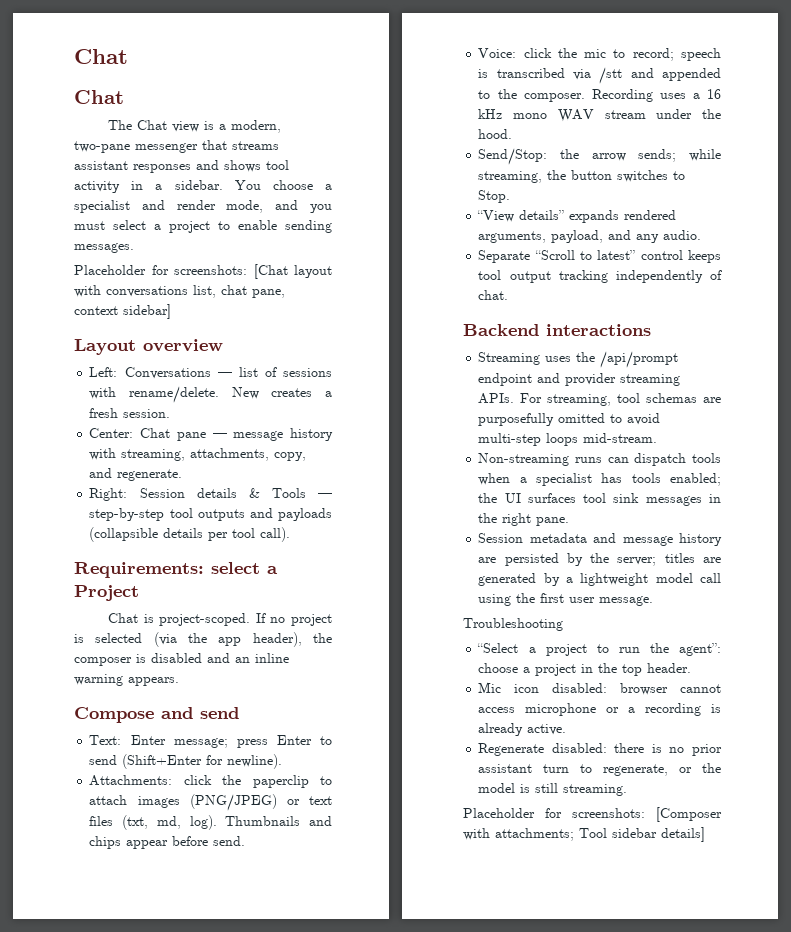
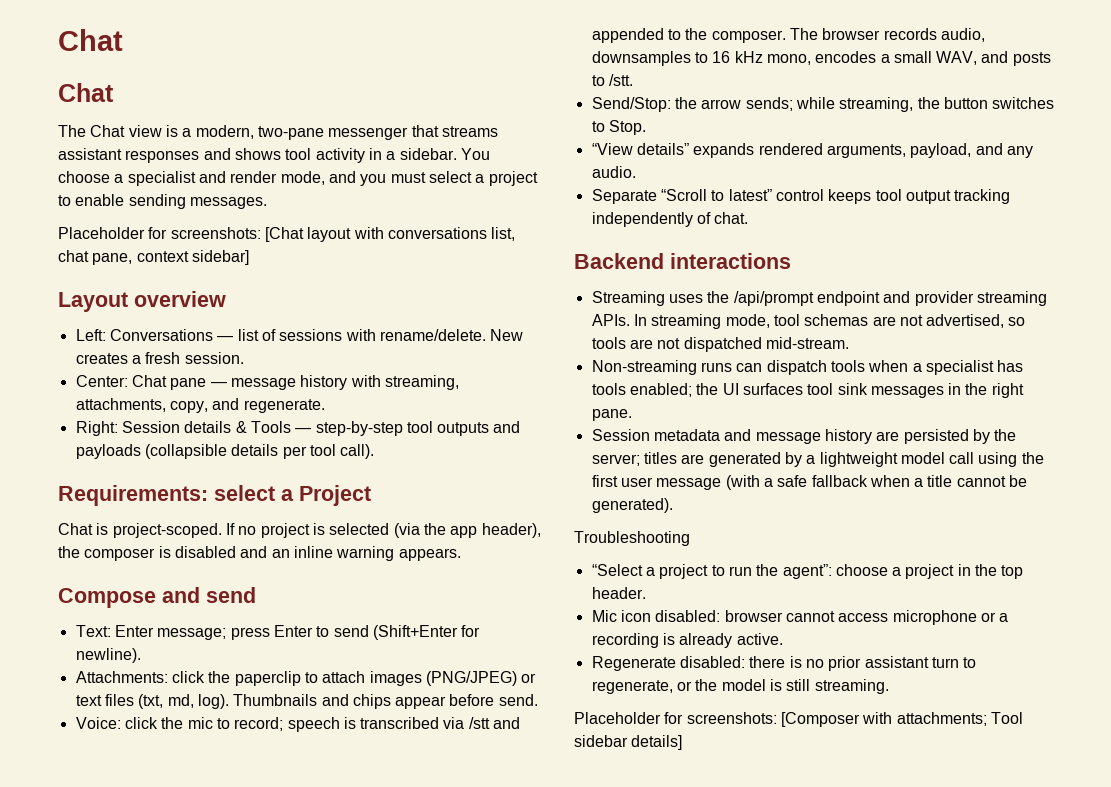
- Recording uses a 16 kHz mono WAV stream under the hood.
+ The browser records audio, downsamples to 16 kHz mono, encodes a small WAV, and posts to /stt.
- For streaming, tool schemas are purposefully omitted to avoid multi-step loops mid-stream.
+ In streaming mode, tool schemas are not advertised, so tools are not dispatched mid-stream.
- Session metadata and message history are persisted by the server; titles are generated by a lightweight model call using the first user message.
+ Session metadata and message history are persisted by the server; titles are generated by a lightweight model call using the first user message (with a safe fallback when a title cannot be generated).

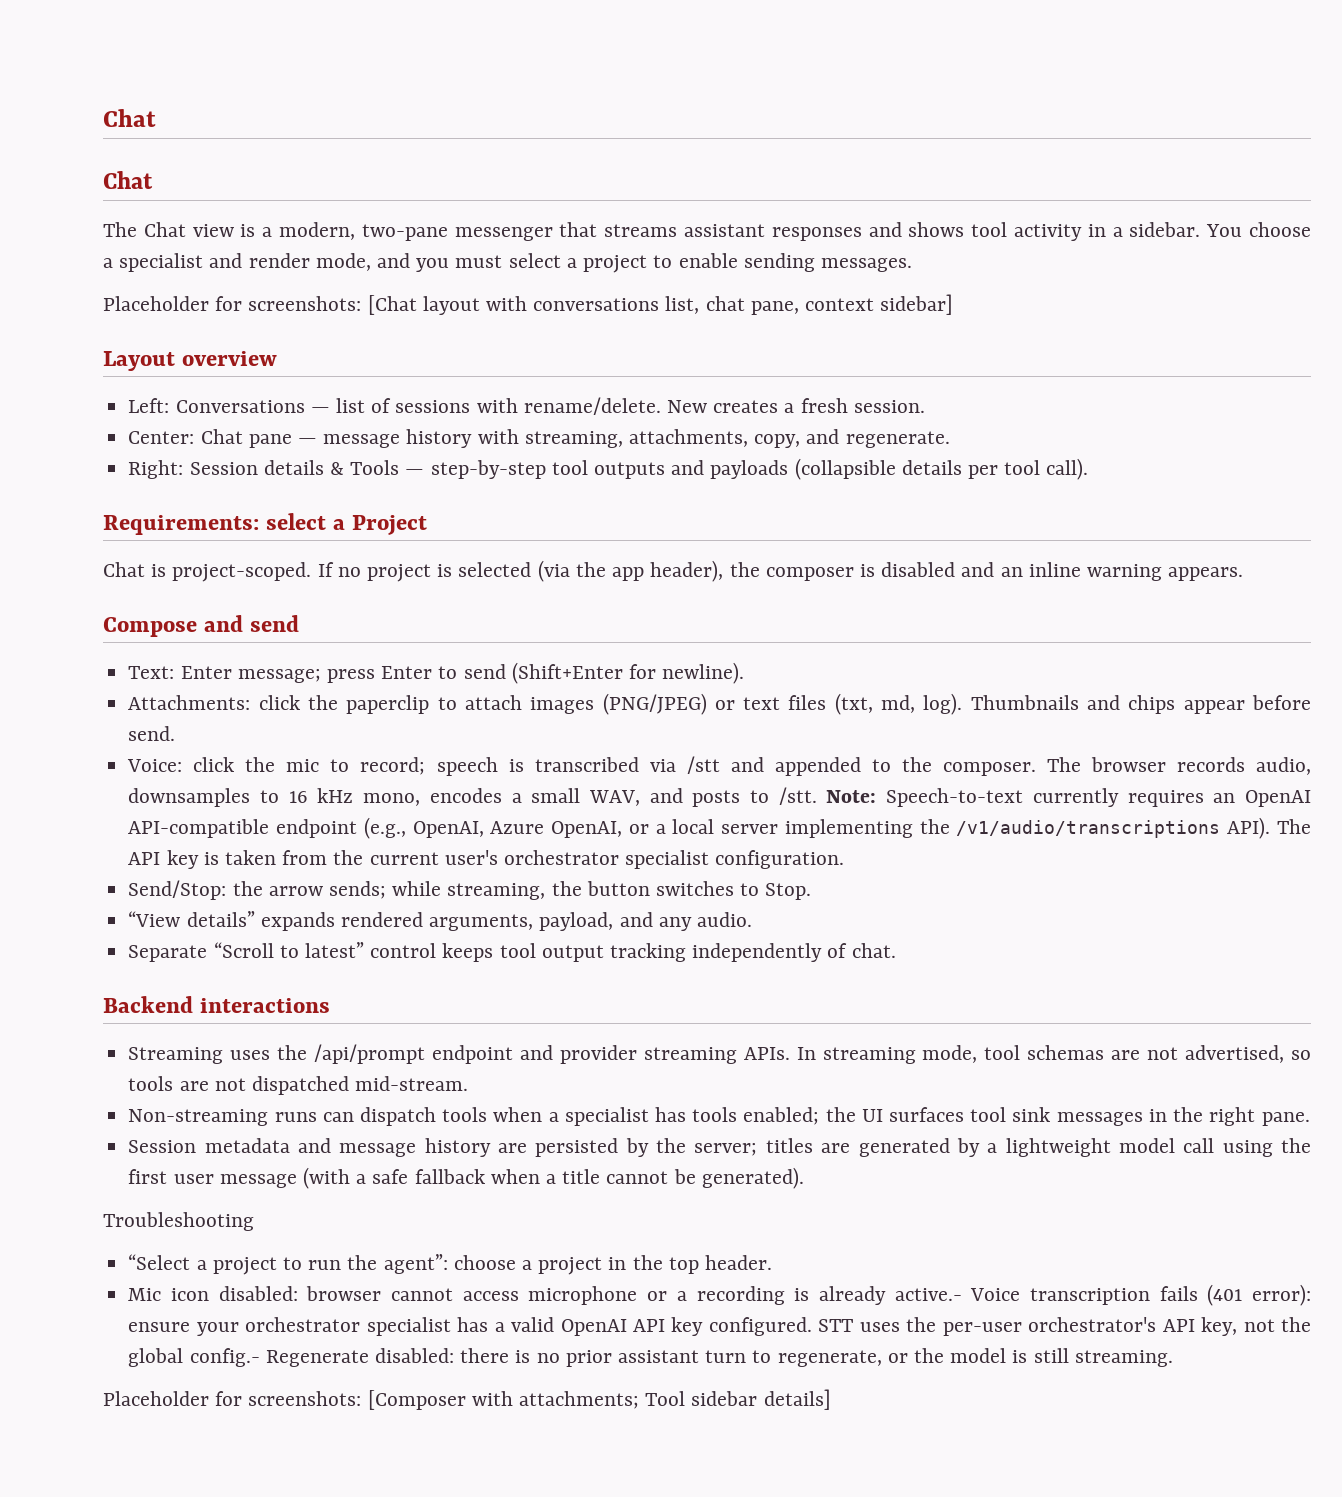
+ Note: Speech-to-text currently requires an OpenAI API-compatible endpoint (e.g., OpenAI, Azure OpenAI, or a local server implementing the /v1/audio/transcriptions API). The API key is taken from the current user's orchestrator specialist configuration.
- Mic icon disabled: browser cannot access microphone or a recording is already active.
- Regenerate disabled: there is no prior assistant turn to regenerate, or the model is still streaming.
+ Mic icon disabled: browser cannot access microphone or a recording is already active.- Voice transcription fails (401 error): ensure your orchestrator specialist has a valid OpenAI API key configured. STT uses the per-user orchestrator's API key, not the global config.- Regenerate disabled: there is no prior assistant turn to regenerate, or the model is still streaming.

